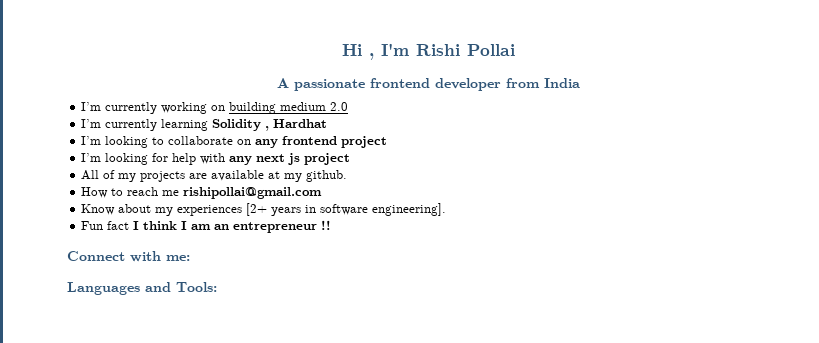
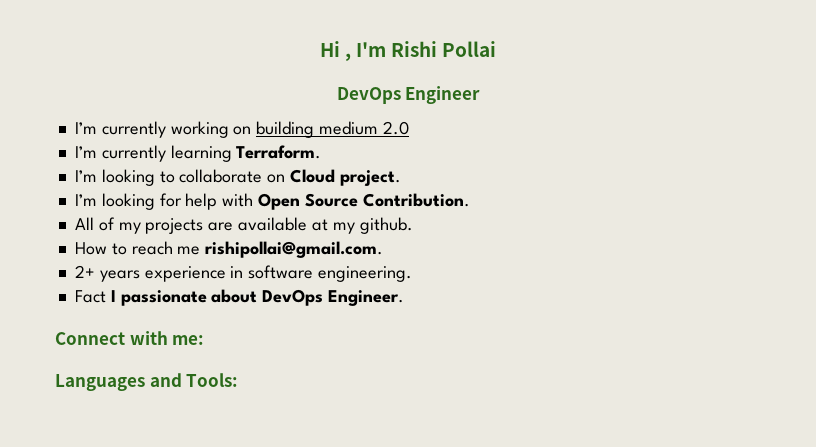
- A passionate frontend developer from India
+ DevOps Engineer
- I’m currently learning Solidity , Hardhat
+ I’m currently learning Terraform.
- I’m looking to collaborate on any frontend project
+ I’m looking to collaborate on Cloud project.
- I’m looking for help with any next js project
+ I’m looking for help with Open Source Contribution.
- How to reach me rishipollai@gmail.com
- Know about my experiences [2+ years in software engineering].
- Fun fact I think I am an entrepreneur !!
+ How to reach me rishipollai@gmail.com.
+ 2+ years experience in software engineering.
+ Fact I passionate about DevOps Engineer.

